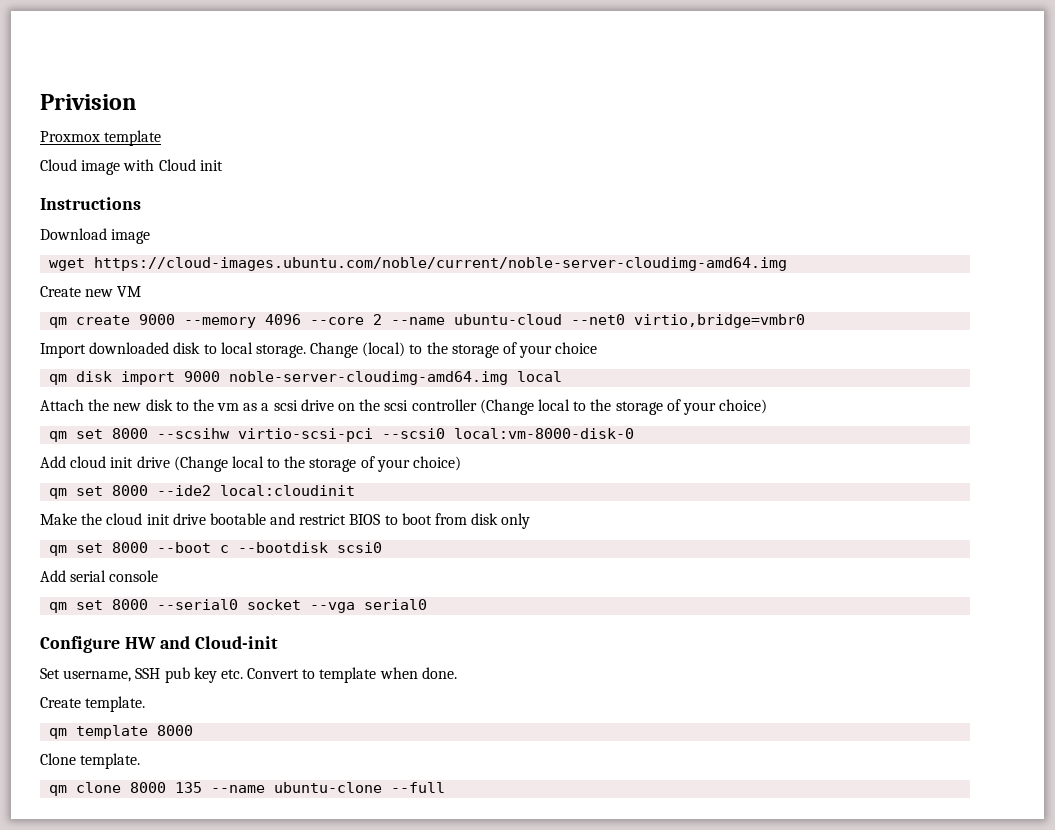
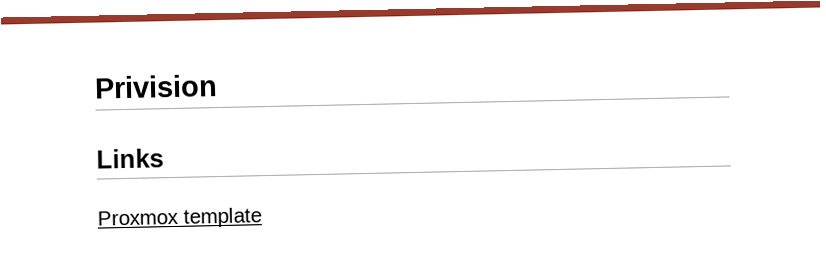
+ Links
- Cloud image with Cloud init
- Instructions
- Download image
- wget https://cloud-images.ubuntu.com/noble/current/noble-server-cloudimg-amd64.img
- Create new VM
- qm create 9000 --memory 4096 --core 2 --name ubuntu-cloud --net0 virtio,bridge=vmbr0
- Import downloaded disk to local storage. Change (local) to the storage of your choice
- qm disk import 9000 noble-server-cloudimg-amd64.img local
- Attach the new disk to the vm as a scsi drive on the scsi controller (Change local to the storage of your choice)
- qm set 8000 --scsihw virtio-scsi-pci --scsi0 local:vm-8000-disk-0
- Add cloud init drive (Change local to the storage of your choice)
- qm set 8000 --ide2 local:cloudinit
- Make the cloud init drive bootable and restrict BIOS to boot from disk only
- qm set 8000 --boot c --bootdisk scsi0
- Add serial console
- qm set 8000 --serial0 socket --vga serial0
- Configure HW and Cloud-init
- Set username, SSH pub key etc. Convert to template when done.
- Create template.
- qm template 8000
- Clone template.
- qm clone 8000 135 --name ubuntu-clone --full

